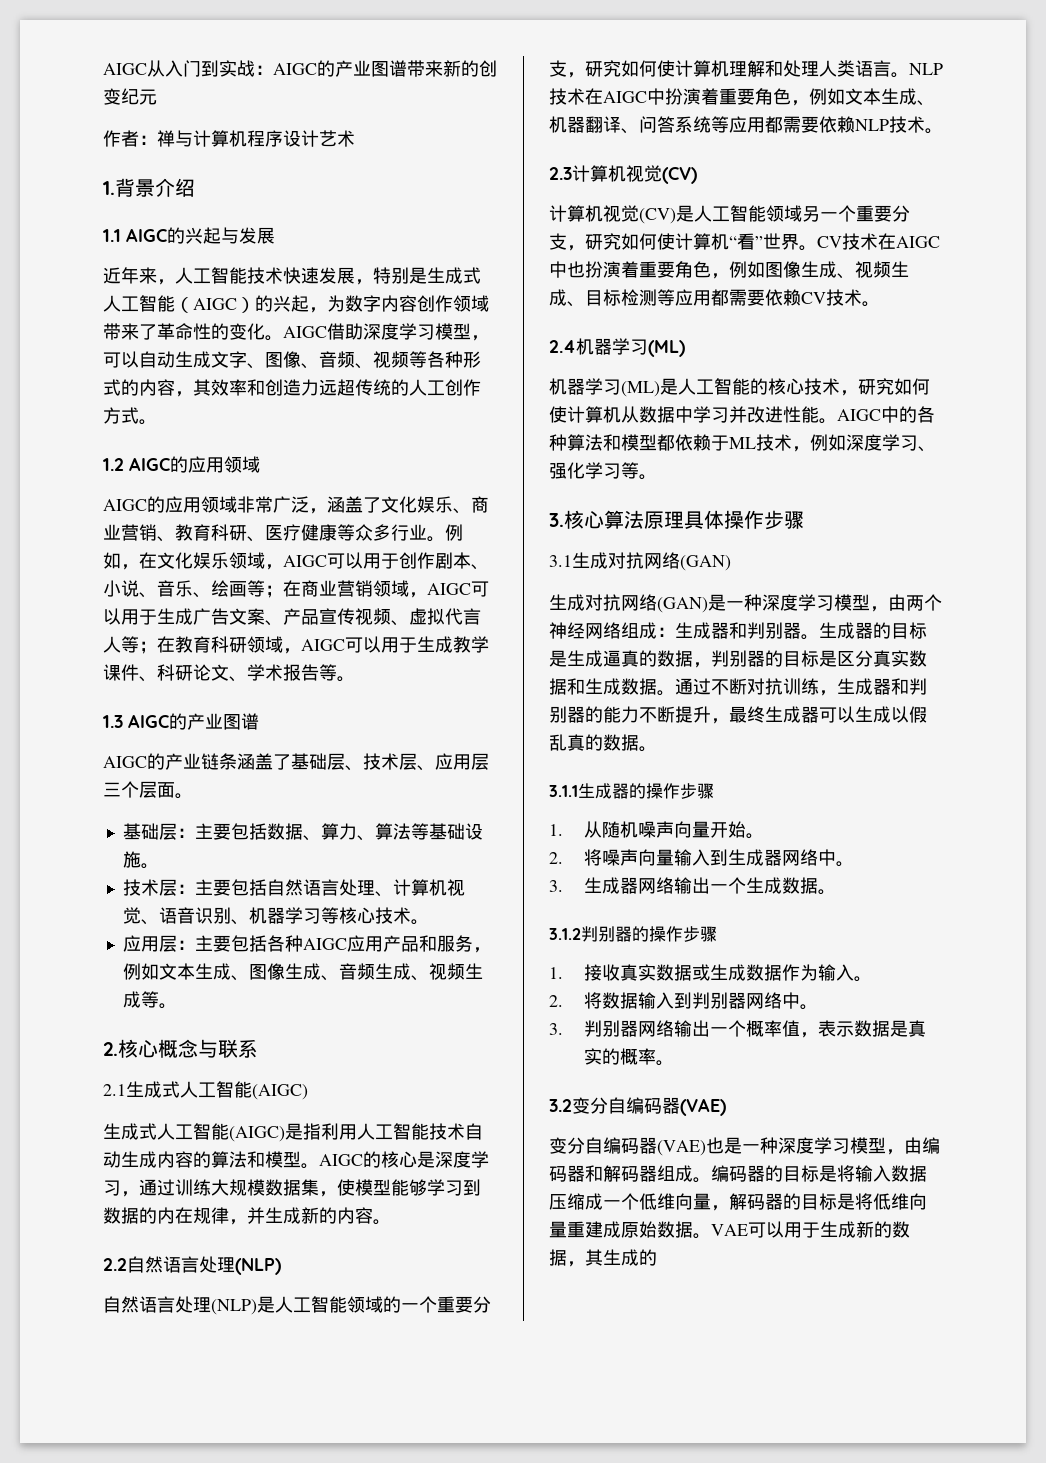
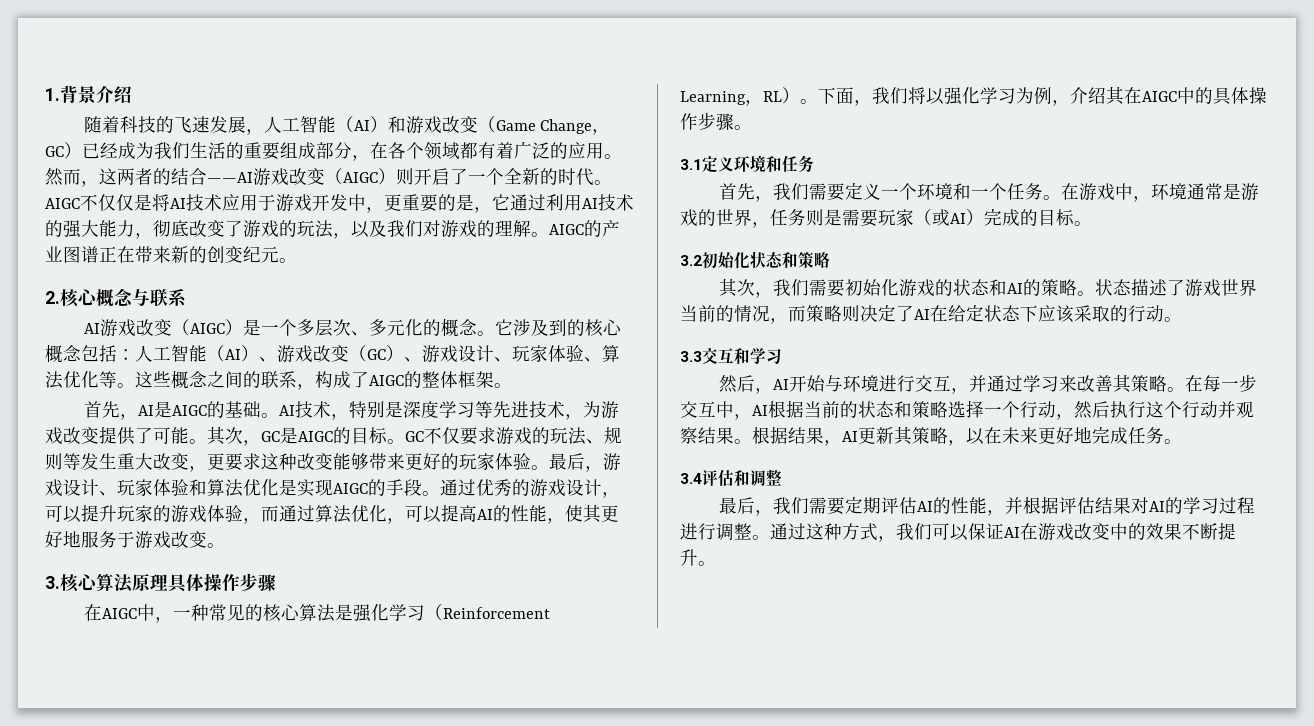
- AIGC从入门到实战：AIGC的产业图谱带来新的创变纪元
- 作者：禅与计算机程序设计艺术
  1.背景介绍
- 1.1 AIGC的兴起与发展
- 近年来，人工智能技术快速发展，特别是生成式人工智能（AIGC）的兴起，为数字内容创作领域带来了革命性的变化。AIGC借助深度学习模型，可以自动生成文字、图像、音频、视频等各种形式的内容，其效率和创造力远超传统的人工创作方式。
- 1.2 AIGC的应用领域
- AIGC的应用领域非常广泛，涵盖了文化娱乐、商业营销、教育科研、医疗健康等众多行业。例如，在文化娱乐领域，AIGC可以用于创作剧本、小说、音乐、绘画等；在商业营销领域，AIGC可以用于生成广告文案、产品宣传视频、虚拟代言人等；在教育科研领域，AIGC可以用于生成教学课件、科研论文、学术报告等。
- 1.3 AIGC的产业图谱
- AIGC的产业链条涵盖了基础层、技术层、应用层三个层面。
- 基础层：主要包括数据、算力、算法等基础设施。
- 技术层：主要包括自然语言处理、计算机视觉、语音识别、机器学习等核心技术。
- 应用层：主要包括各种AIGC应用产品和服务，例如文本生成、图像生成、音频生成、视频生成等。
+ 随着科技的飞速发展，人工智能（AI）和游戏改变（Game Change，GC）已经成为我们生活的重要组成部分，在各个领域都有着广泛的应用。然而，这两者的结合——AI游戏改变（AIGC）则开启了一个全新的时代。AIGC不仅仅是将AI技术应用于游戏开发中，更重要的是，它通过利用AI技术的强大能力，彻底改变了游戏的玩法，以及我们对游戏的理解。AIGC的产业图谱正在带来新的创变纪元。
- 2.1生成式人工智能(AIGC)
- 生成式人工智能(AIGC)是指利用人工智能技术自动生成内容的算法和模型。AIGC的核心是深度学习，通过训练大规模数据集，使模型能够学习到数据的内在规律，并生成新的内容。
- 2.2自然语言处理(NLP)
- 自然语言处理(NLP)是人工智能领域的一个重要分支，研究如何使计算机理解和处理人类语言。NLP技术在AIGC中扮演着重要角色，例如文本生成、机器翻译、问答系统等应用都需要依赖NLP技术。
- 2.3计算机视觉(CV)
- 计算机视觉(CV)是人工智能领域另一个重要分支，研究如何使计算机“看”世界。CV技术在AIGC中也扮演着重要角色，例如图像生成、视频生成、目标检测等应用都需要依赖CV技术。
- 2.4机器学习(ML)
- 机器学习(ML)是人工智能的核心技术，研究如何使计算机从数据中学习并改进性能。AIGC中的各种算法和模型都依赖于ML技术，例如深度学习、强化学习等。
+ AI游戏改变（AIGC）是一个多层次、多元化的概念。它涉及到的核心概念包括：人工智能（AI）、游戏改变（GC）、游戏设计、玩家体验、算法优化等。这些概念之间的联系，构成了AIGC的整体框架。
+ 首先，AI是AIGC的基础。AI技术，特别是深度学习等先进技术，为游戏改变提供了可能。其次，GC是AIGC的目标。GC不仅要求游戏的玩法、规则等发生重大改变，更要求这种改变能够带来更好的玩家体验。最后，游戏设计、玩家体验和算法优化是实现AIGC的手段。通过优秀的游戏设计，可以提升玩家的游戏体验，而通过算法优化，可以提高AI的性能，使其更好地服务于游戏改变。
- 3.1生成对抗网络(GAN)
- 生成对抗网络(GAN)是一种深度学习模型，由两个神经网络组成：生成器和判别器。生成器的目标是生成逼真的数据，判别器的目标是区分真实数据和生成数据。通过不断对抗训练，生成器和判别器的能力不断提升，最终生成器可以生成以假乱真的数据。
- 3.1.1生成器的操作步骤
- 1.从随机噪声向量开始。
- 2.将噪声向量输入到生成器网络中。
- 3.生成器网络输出一个生成数据。
- 3.1.2判别器的操作步骤
- 1.接收真实数据或生成数据作为输入。
- 2.将数据输入到判别器网络中。
- 3.判别器网络输出一个概率值，表示数据是真实的概率。
- 3.2变分自编码器(VAE)
- 变分自编码器(VAE)也是一种深度学习模型，由编码器和解码器组成。编码器的目标是将输入数据压缩成一个低维向量，解码器的目标是将低维向量重建成原始数据。VAE可以用于生成新的数据，其生成的
+ 在AIGC中，一种常见的核心算法是强化学习（Reinforcement Learning，RL）。下面，我们将以强化学习为例，介绍其在AIGC中的具体操作步骤。
+ 3.1定义环境和任务
+ 首先，我们需要定义一个环境和一个任务。在游戏中，环境通常是游戏的世界，任务则是需要玩家（或AI）完成的目标。
+ 3.2初始化状态和策略
+ 其次，我们需要初始化游戏的状态和AI的策略。状态描述了游戏世界当前的情况，而策略则决定了AI在给定状态下应该采取的行动。
+ 3.3交互和学习
+ 然后，AI开始与环境进行交互，并通过学习来改善其策略。在每一步交互中，AI根据当前的状态和策略选择一个行动，然后执行这个行动并观察结果。根据结果，AI更新其策略，以在未来更好地完成任务。
+ 3.4评估和调整
+ 最后，我们需要定期评估AI的性能，并根据评估结果对AI的学习过程进行调整。通过这种方式，我们可以保证AI在游戏改变中的效果不断提升。

